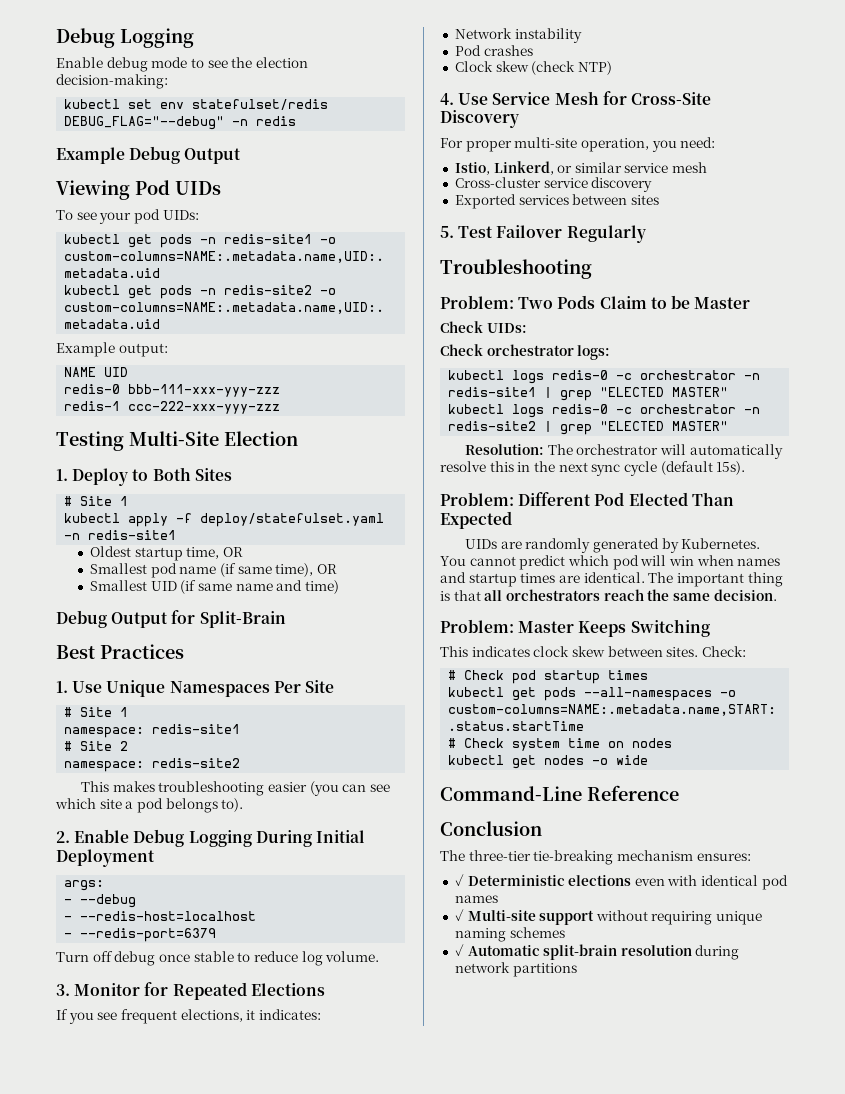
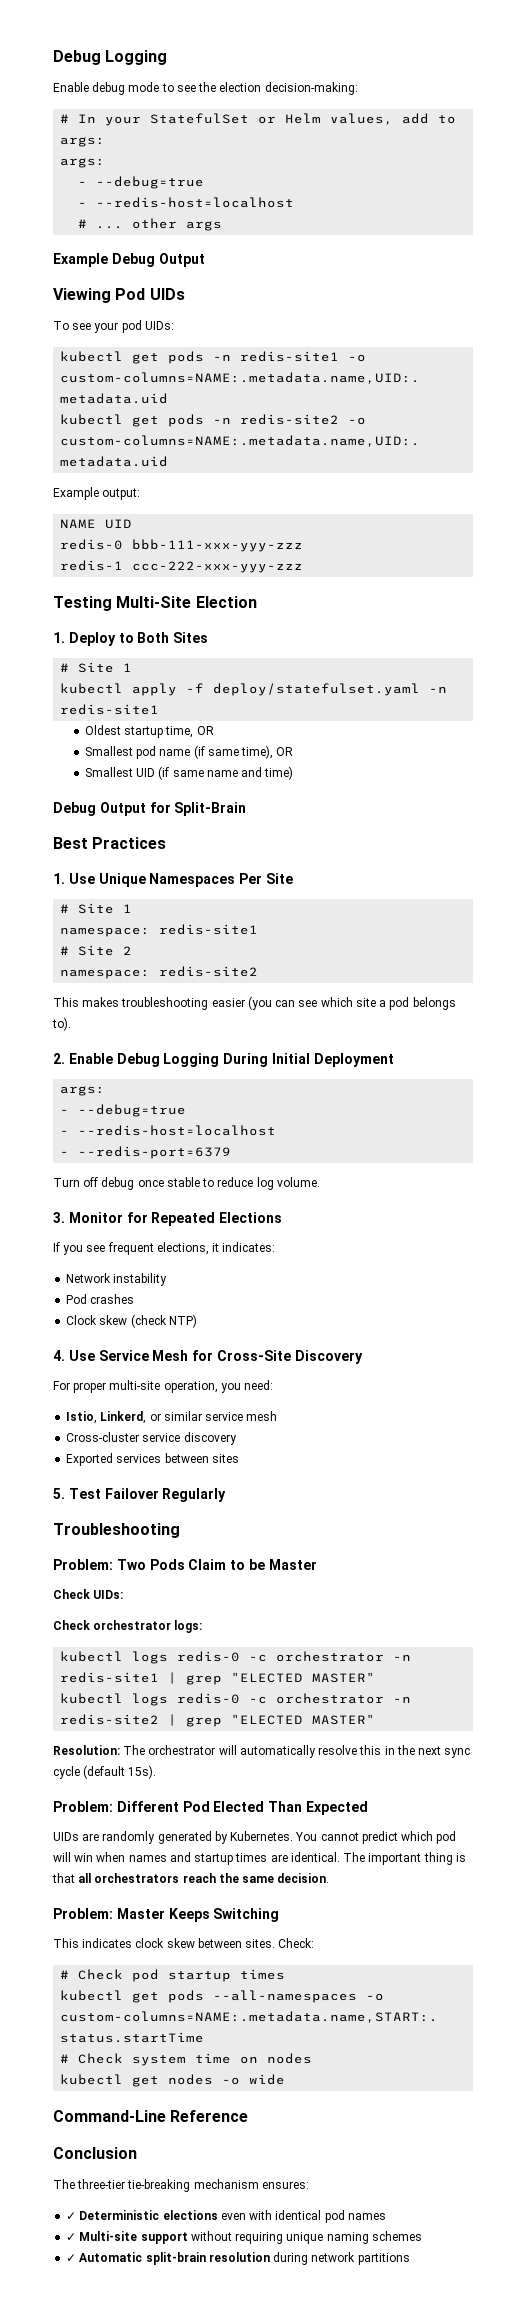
- kubectl set env statefulset/redis DEBUG_FLAG="--debug" -n redis
+ # In your StatefulSet or Helm values, add to args:
+ args:
+ - --debug=true
+ - --redis-host=localhost
+ # ... other args
  2. Enable Debug Logging During Initial Deployment
  args:
- - --debug
+ - --debug=true

